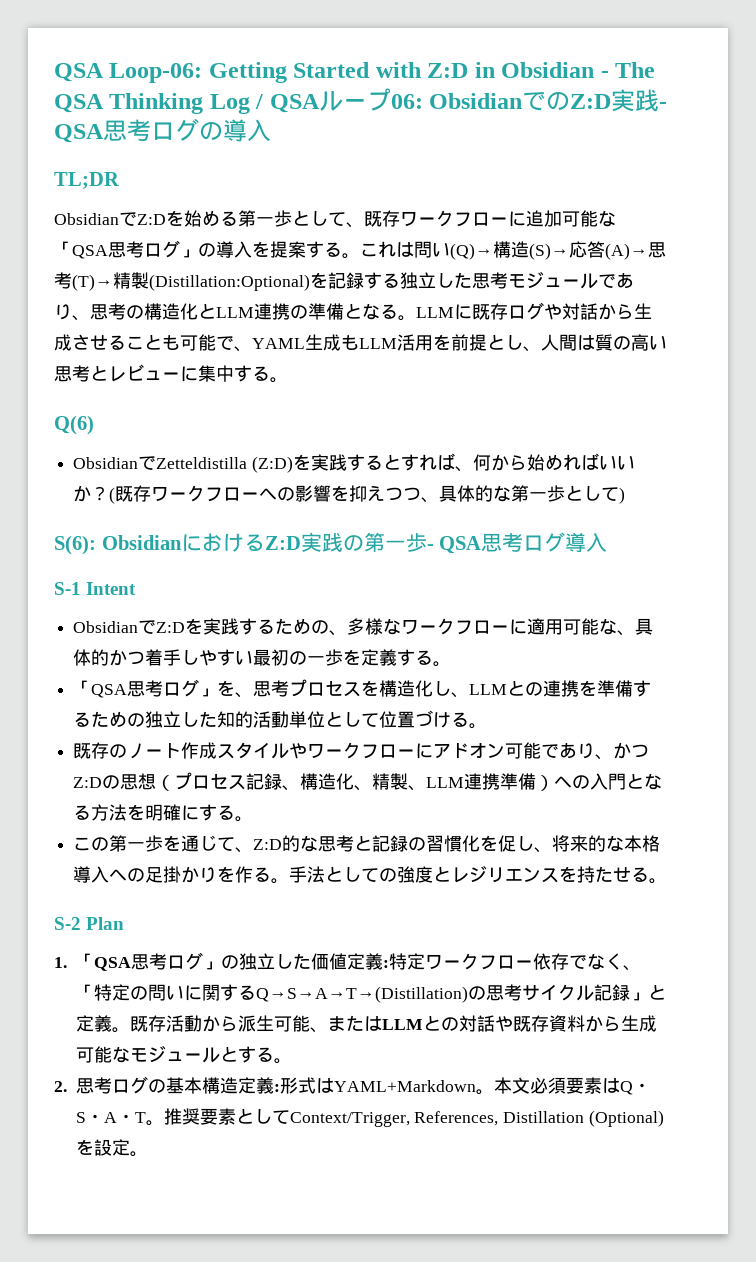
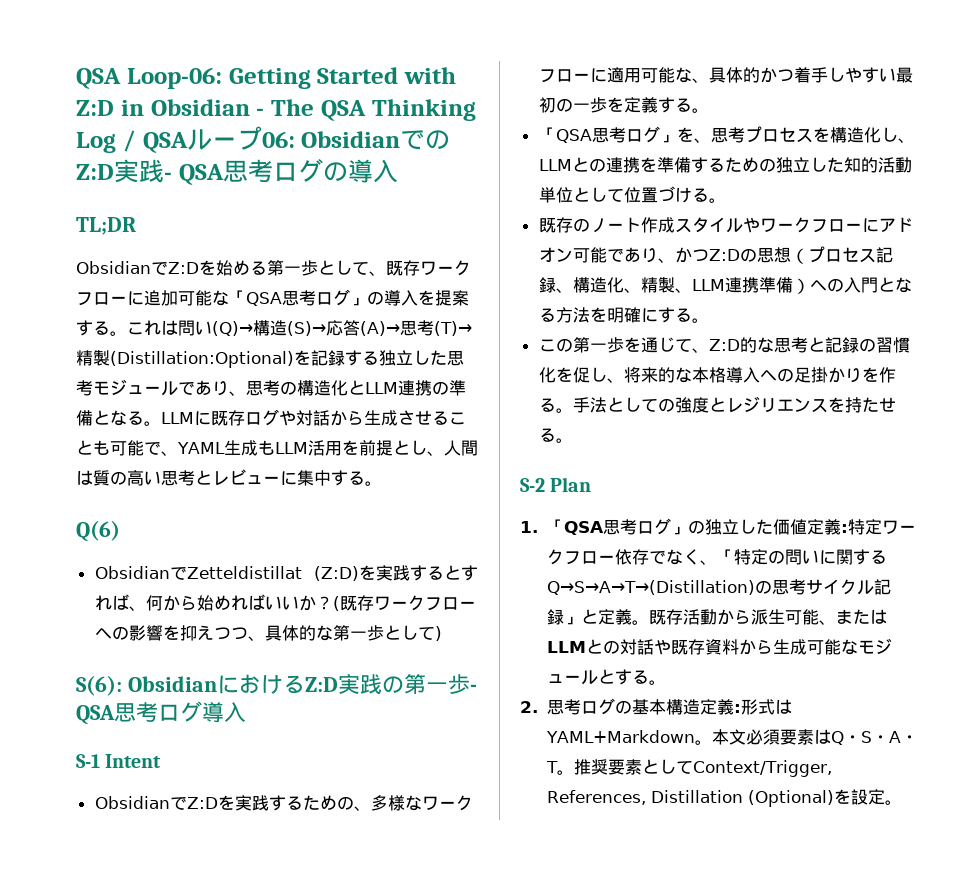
- ObsidianでZetteldistilla (Z:D)を実践するとすれば、何から始めればいいか？
+ ObsidianでZetteldistillat (Z:D)を実践するとすれば、何から始めればいいか？

